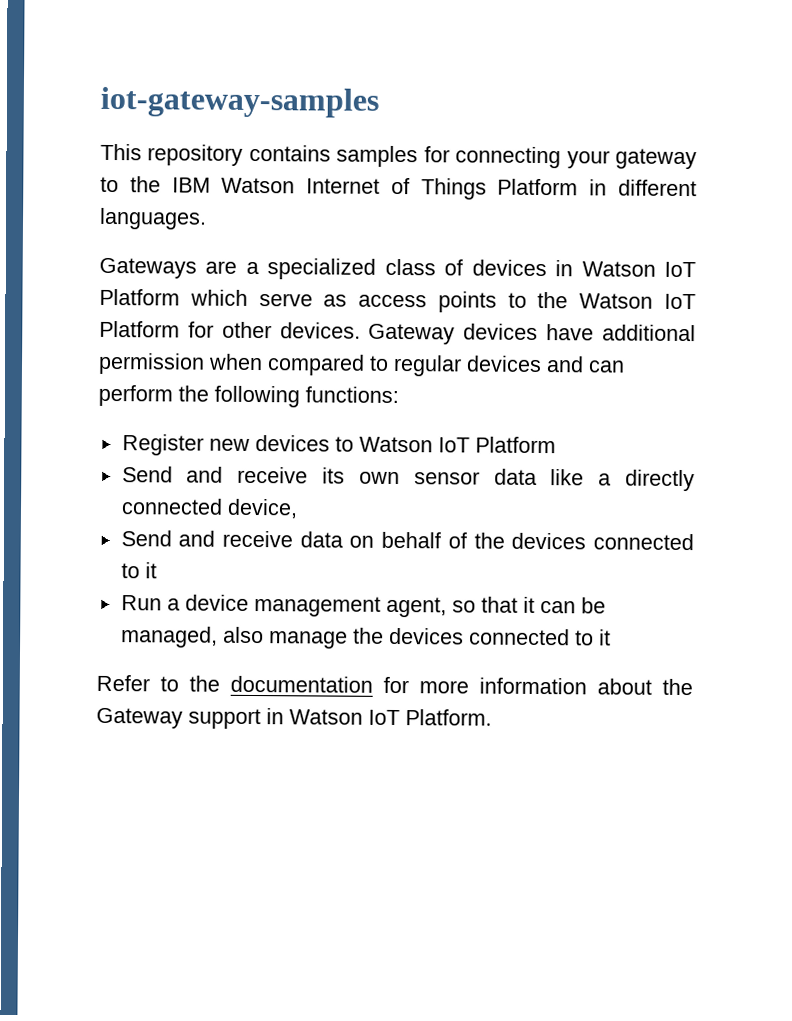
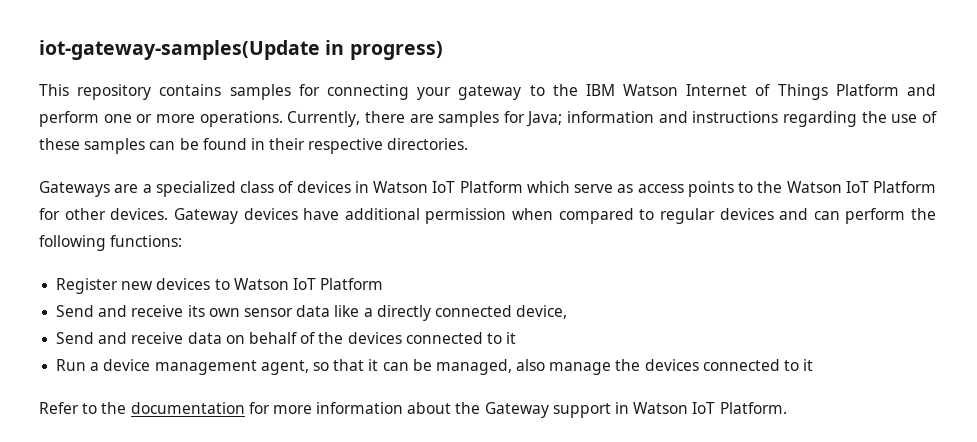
- iot-gateway-samples
+ iot-gateway-samples(Update in progress)
- This repository contains samples for connecting your gateway to the IBM Watson Internet of Things Platform in different languages.
+ This repository contains samples for connecting your gateway to the IBM Watson Internet of Things Platform and perform one or more operations. Currently, there are samples for Java; information and instructions regarding the use of these samples can be found in their respective directories.

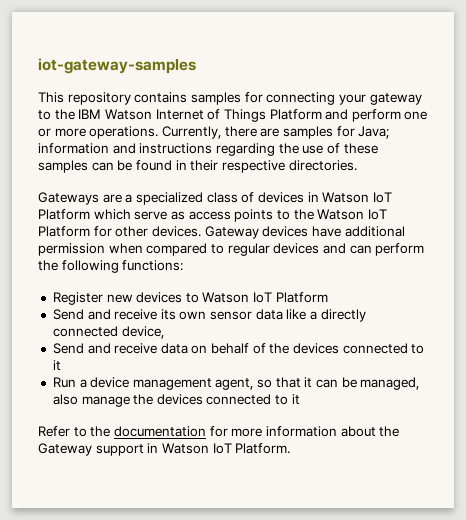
- iot-gateway-samples(Update in progress)
+ iot-gateway-samples

